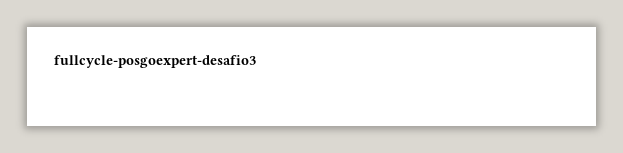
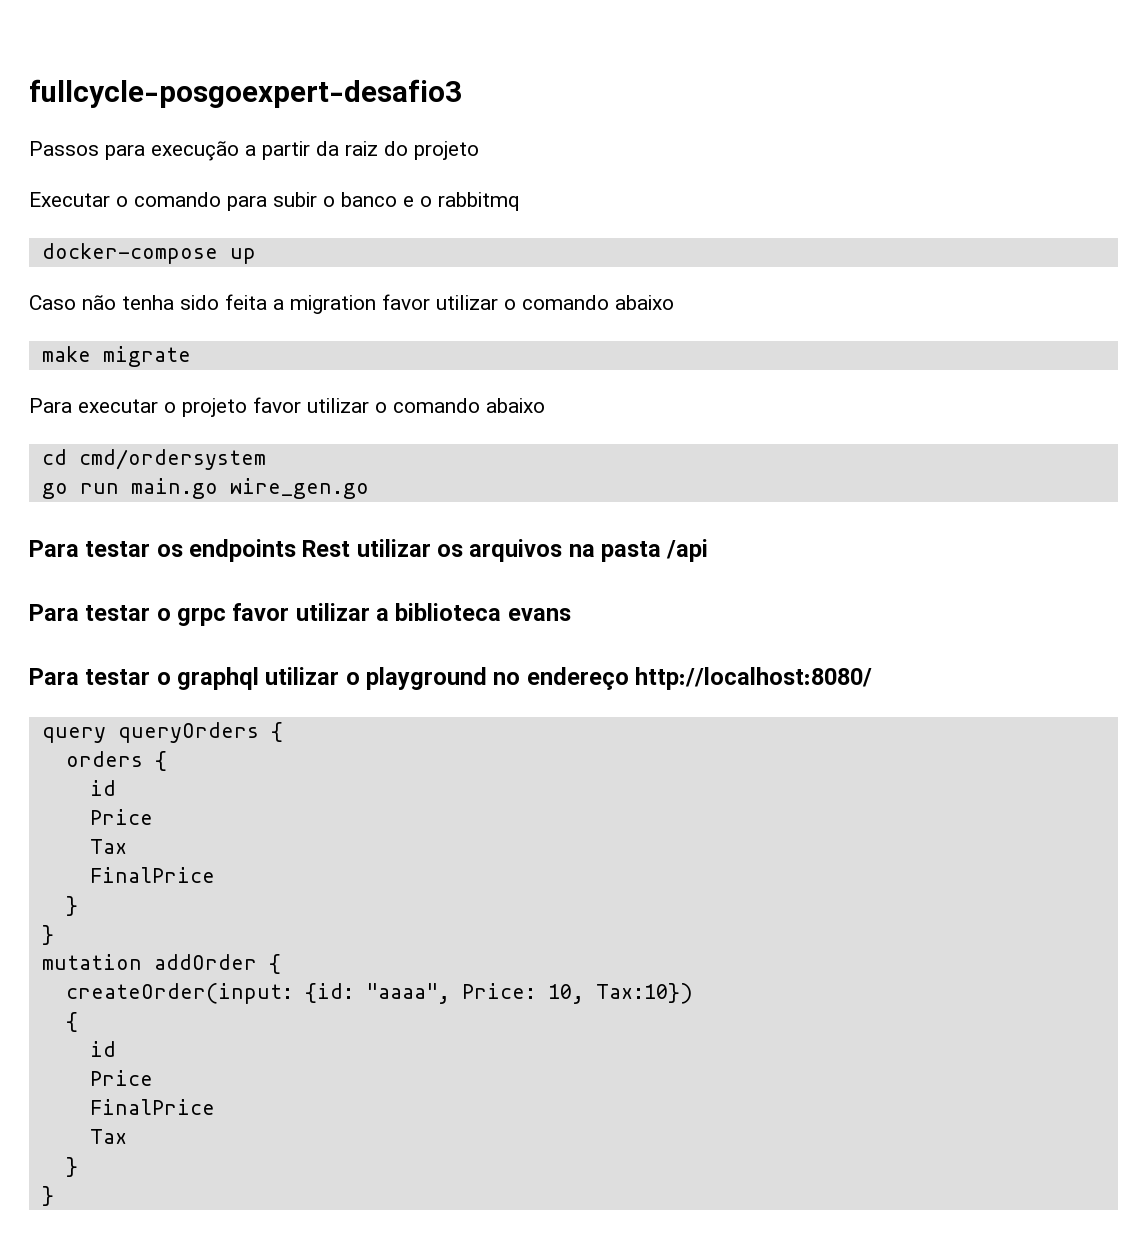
+ Passos para execução a partir da raiz do projeto
+ Executar o comando para subir o banco e o rabbitmq
+ docker-compose up
+ Caso não tenha sido feita a migration favor utilizar o comando abaixo
+ make migrate
+ Para executar o projeto favor utilizar o comando abaixo
+ cd cmd/ordersystem
+ go run main.go wire_gen.go
+ Para testar os endpoints Rest utilizar os arquivos na pasta /api
+ Para testar o grpc favor utilizar a biblioteca evans
+ Para testar o graphql utilizar o playground no endereço http://localhost:8080/
+ query queryOrders {
+ orders {
+ id
+ Price
+ Tax
+ FinalPrice
+ }
+ }
+ mutation addOrder {
+ createOrder(input: {id: "aaaa", Price: 10, Tax:10})
+ {
+ id
+ Price
+ FinalPrice
+ Tax
+ }
+ }

